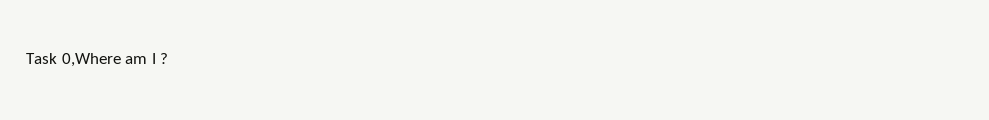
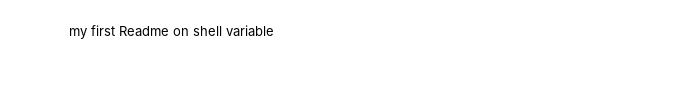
- Task 0,Where am I ?
+ my first Readme on shell variable

